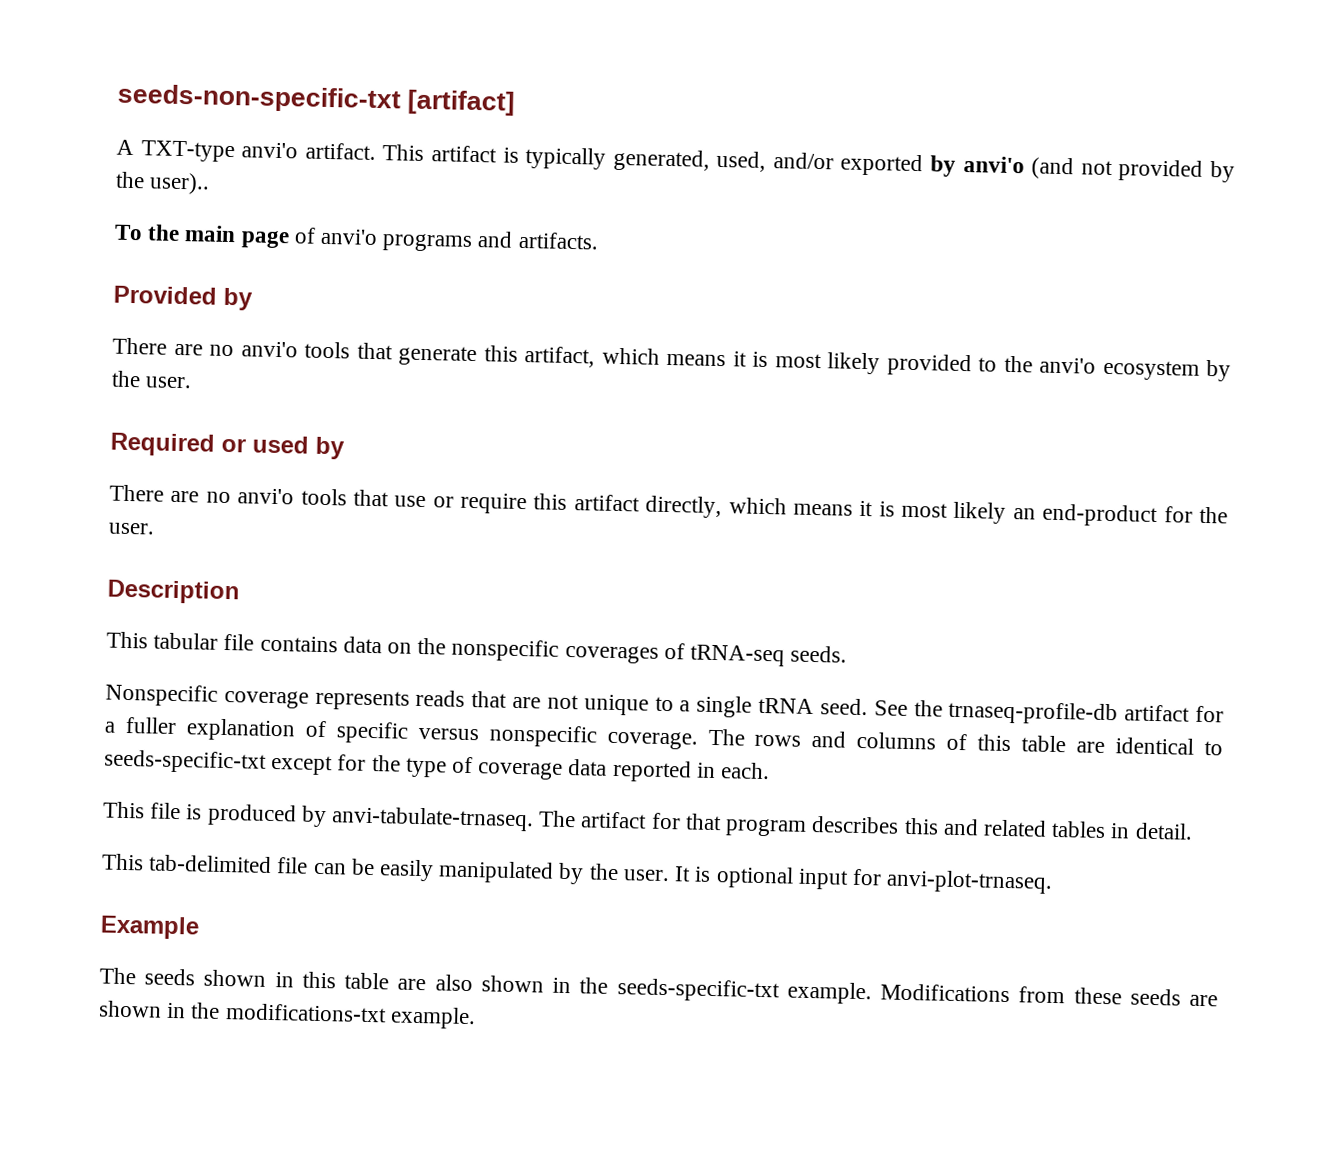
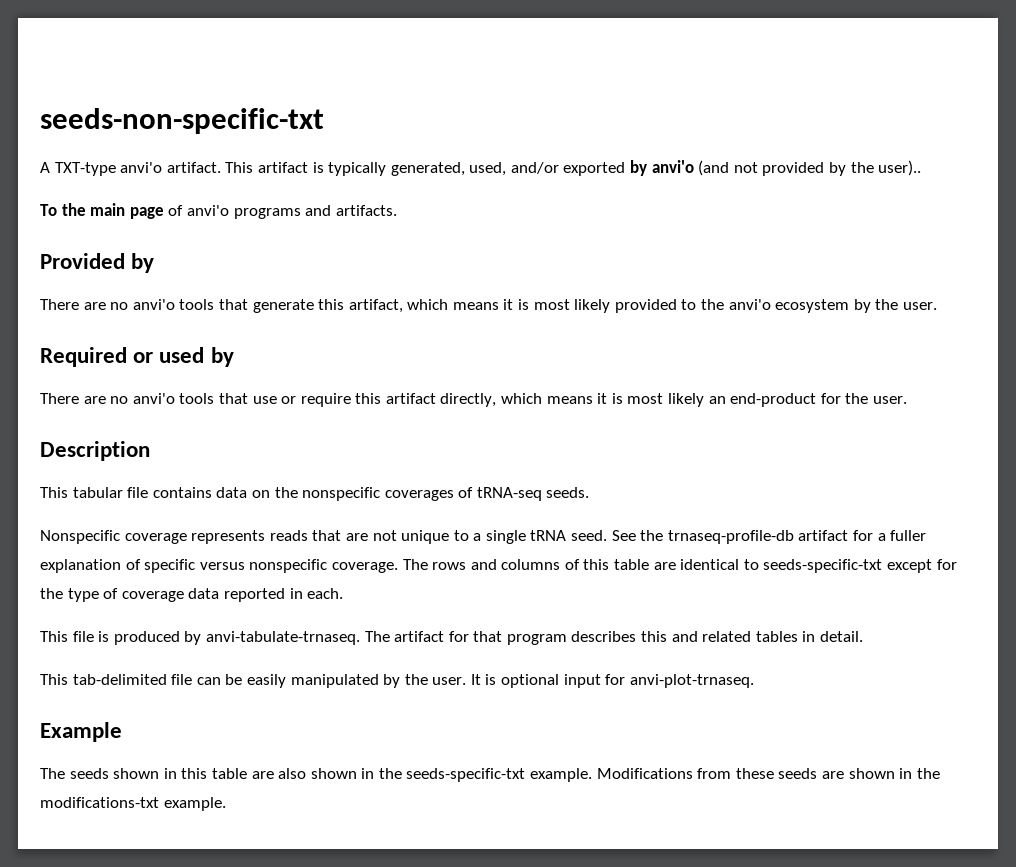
- seeds-non-specific-txt [artifact]
+ seeds-non-specific-txt

